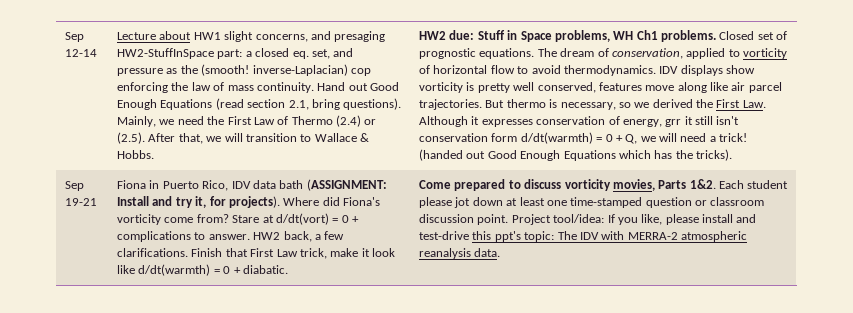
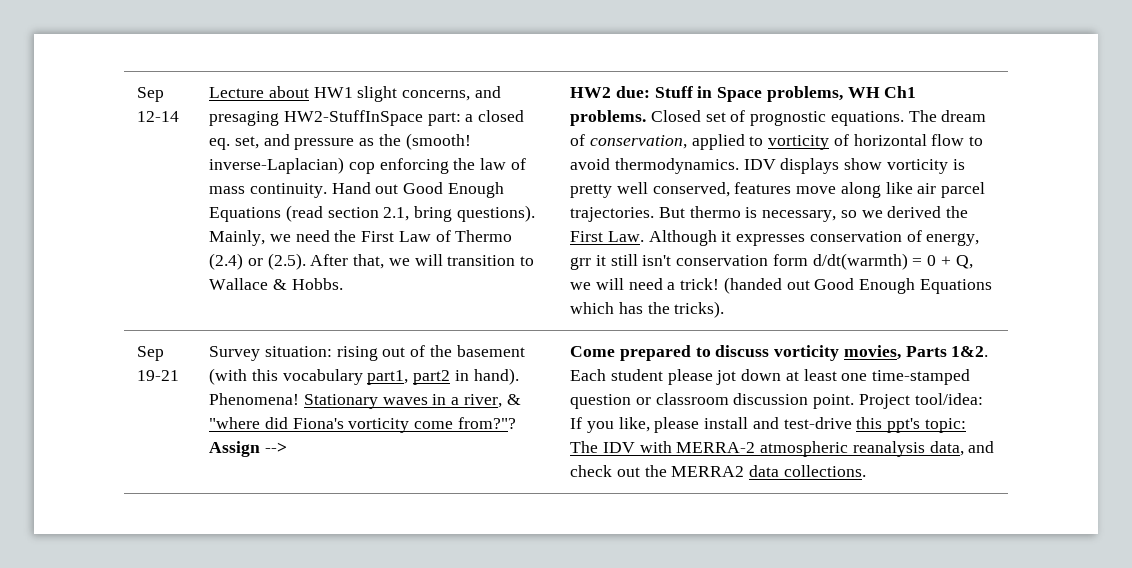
- Fiona in Puerto Rico, IDV data bath (ASSIGNMENT: Install and try it, for projects). Where did Fiona's vorticity come from? Stare at d/dt(vort) = 0 + complications to answer. HW2 back, a few clarifications. Finish that First Law trick, make it look like d/dt(warmth) = 0 + diabatic.
+ Survey situation: rising out of the basement (with this vocabulary part1, part2 in hand). Phenomena! Stationary waves in a river, & "where did Fiona's vorticity come from?"? Assign -->
- Project tool/idea: If you like, please install and test-drive this ppt's topic: The IDV with MERRA-2 atmospheric reanalysis data.
+ Project tool/idea: If you like, please install and test-drive this ppt's topic: The IDV with MERRA-2 atmospheric reanalysis data, and check out the MERRA2 data collections.

